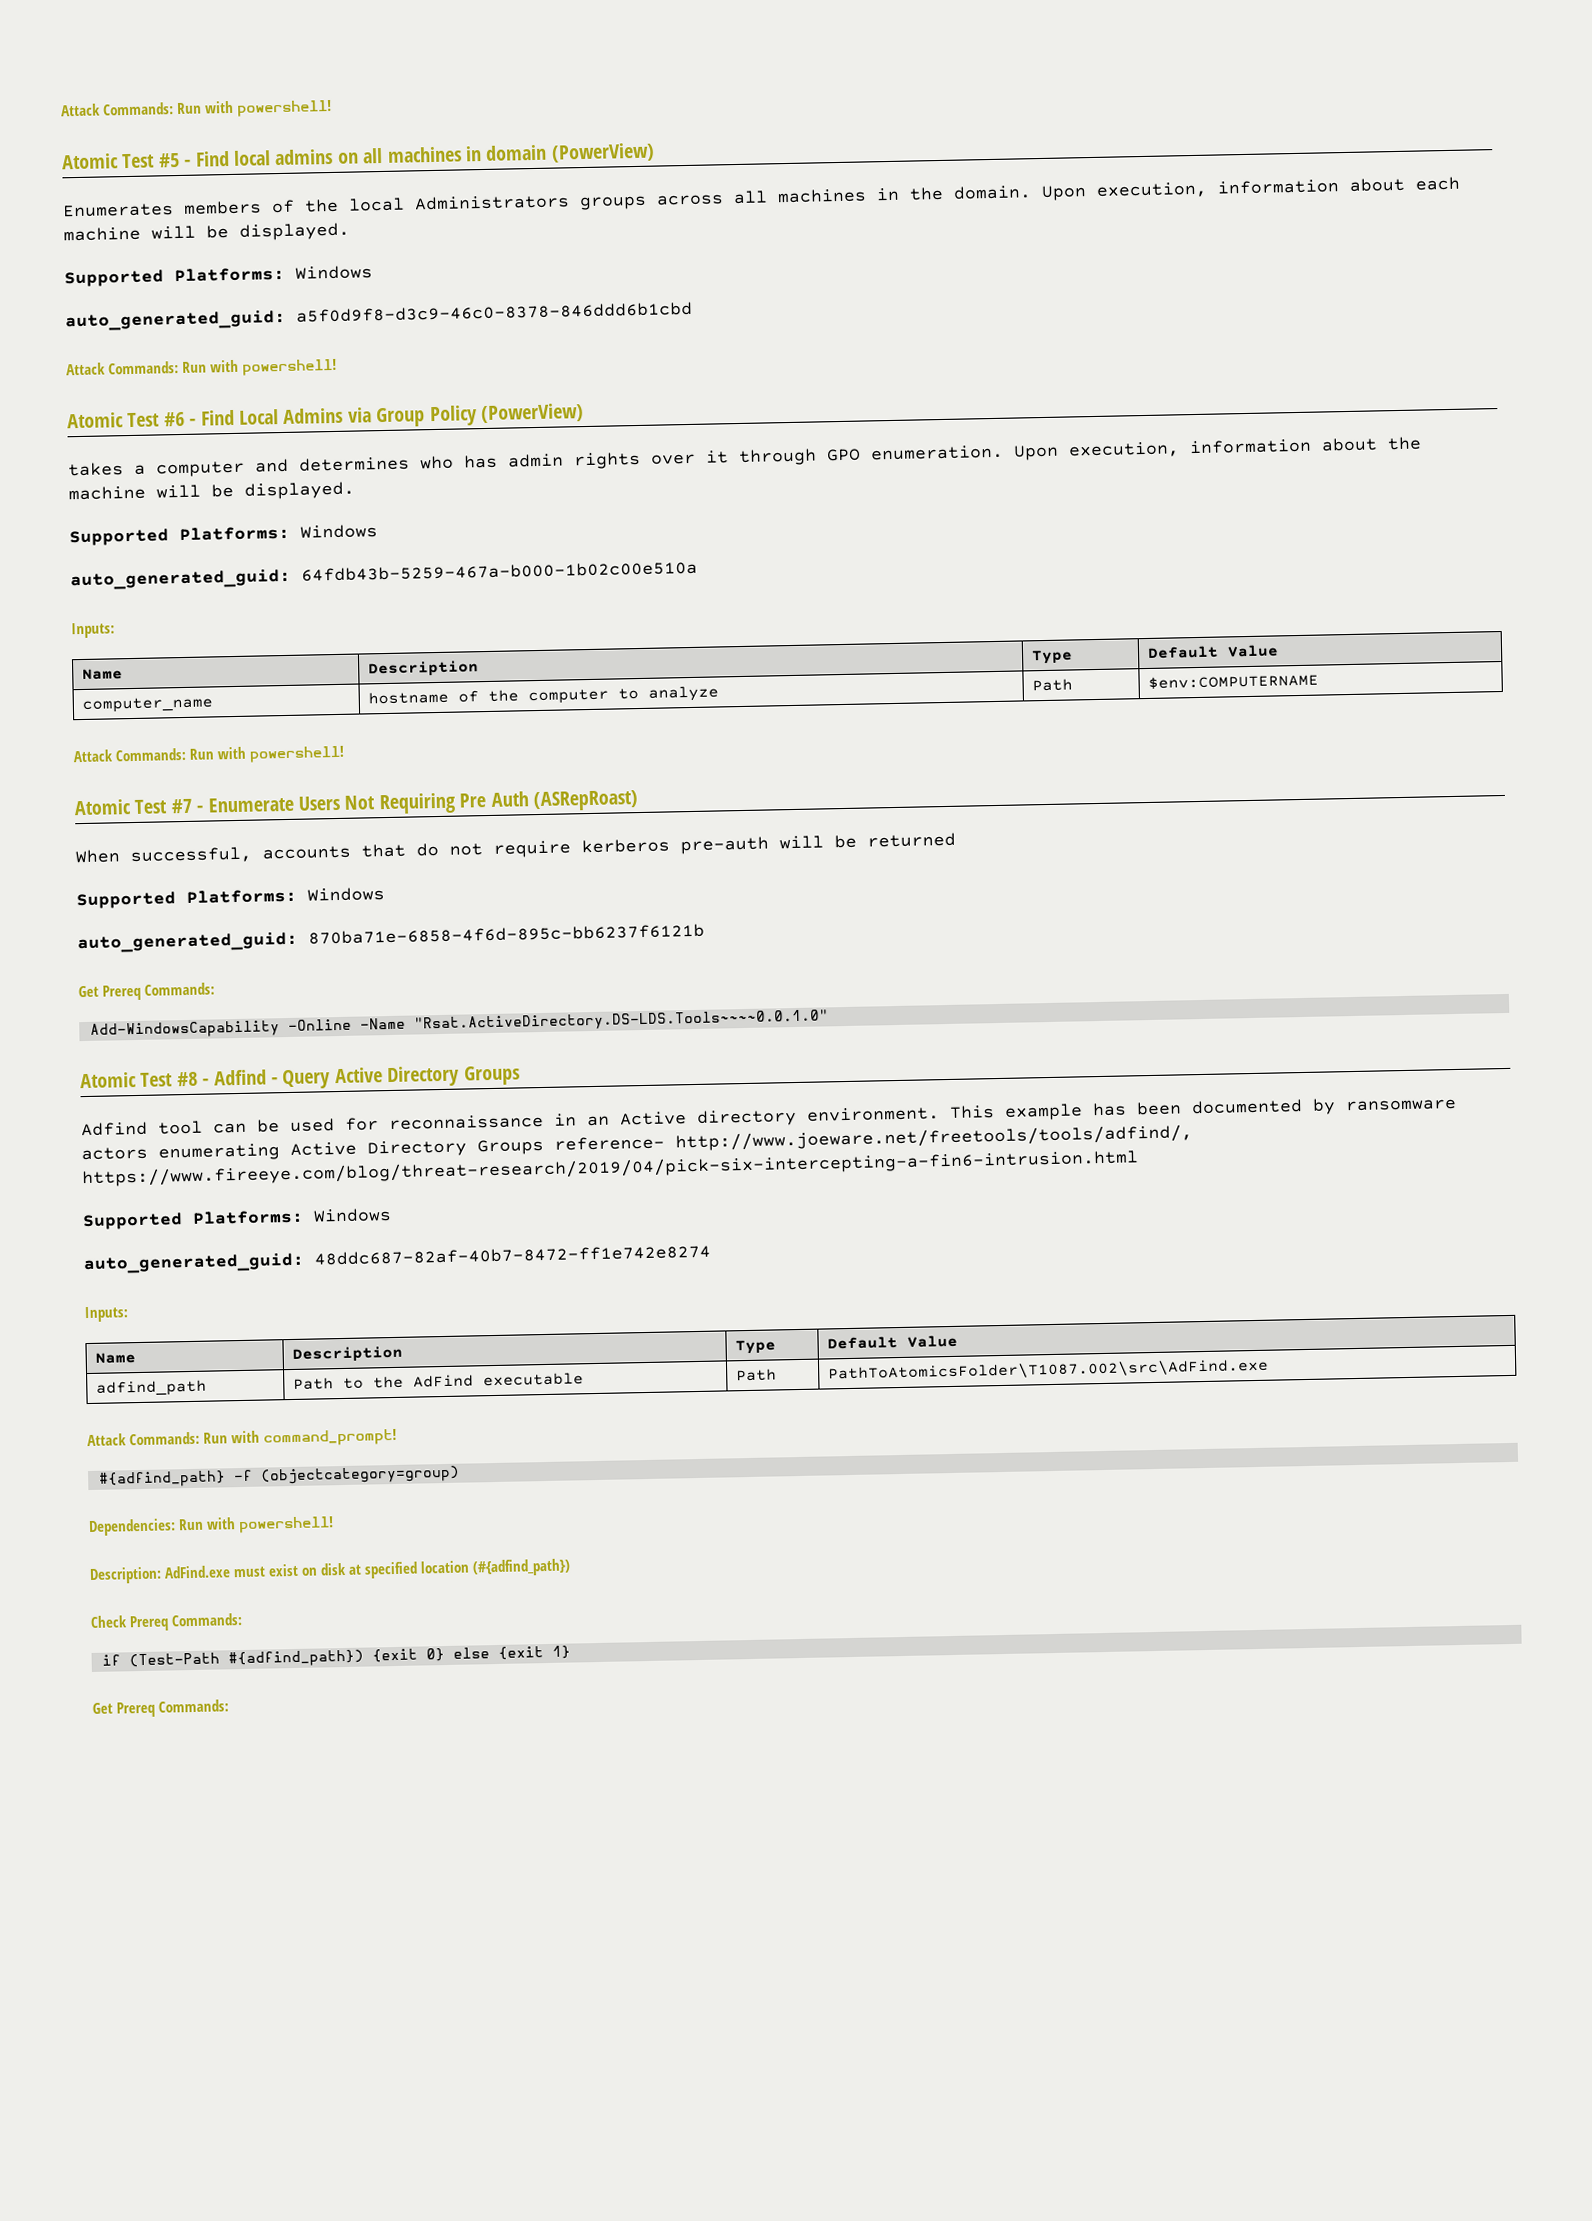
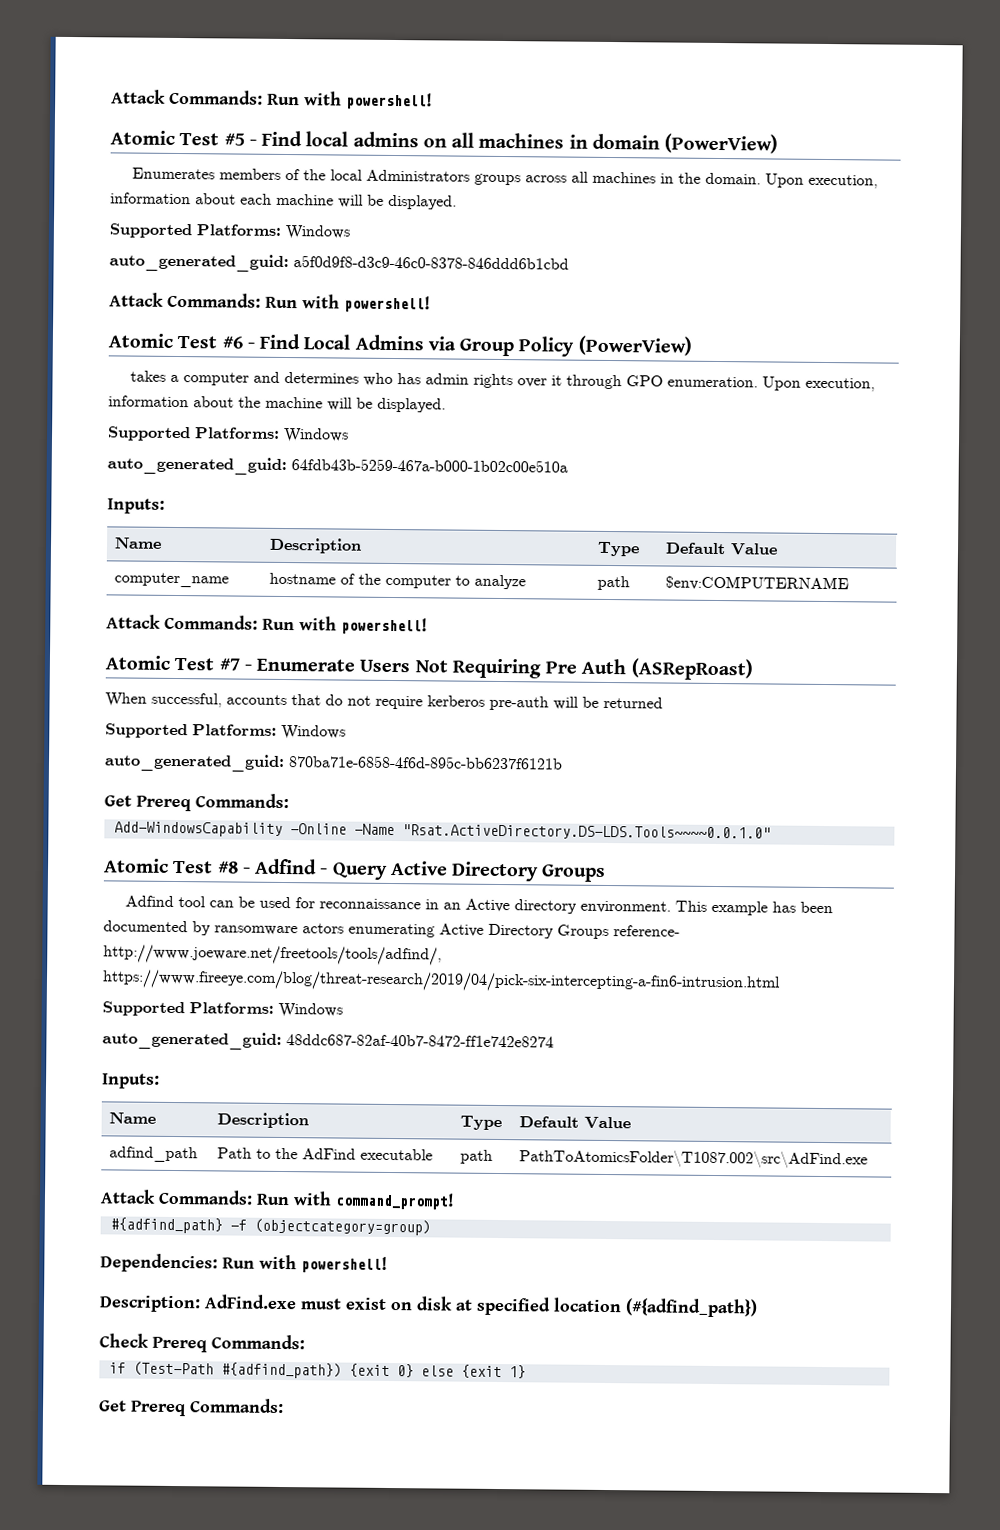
- computer_name | hostname of the computer to analyze | Path | $env:COMPUTERNAME
+ computer_name | hostname of the computer to analyze | path | $env:COMPUTERNAME
- adfind_path | Path to the AdFind executable | Path | PathToAtomicsFolder\T1087.002\src\AdFind.exe
+ adfind_path | Path to the AdFind executable | path | PathToAtomicsFolder\T1087.002\src\AdFind.exe

